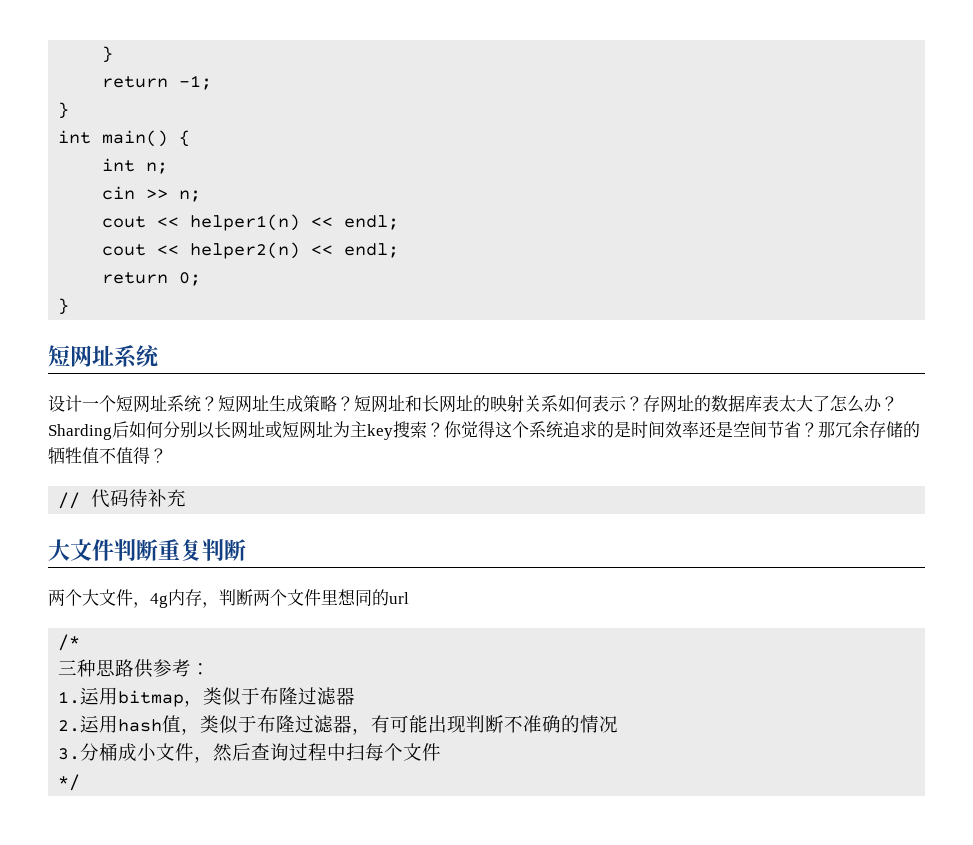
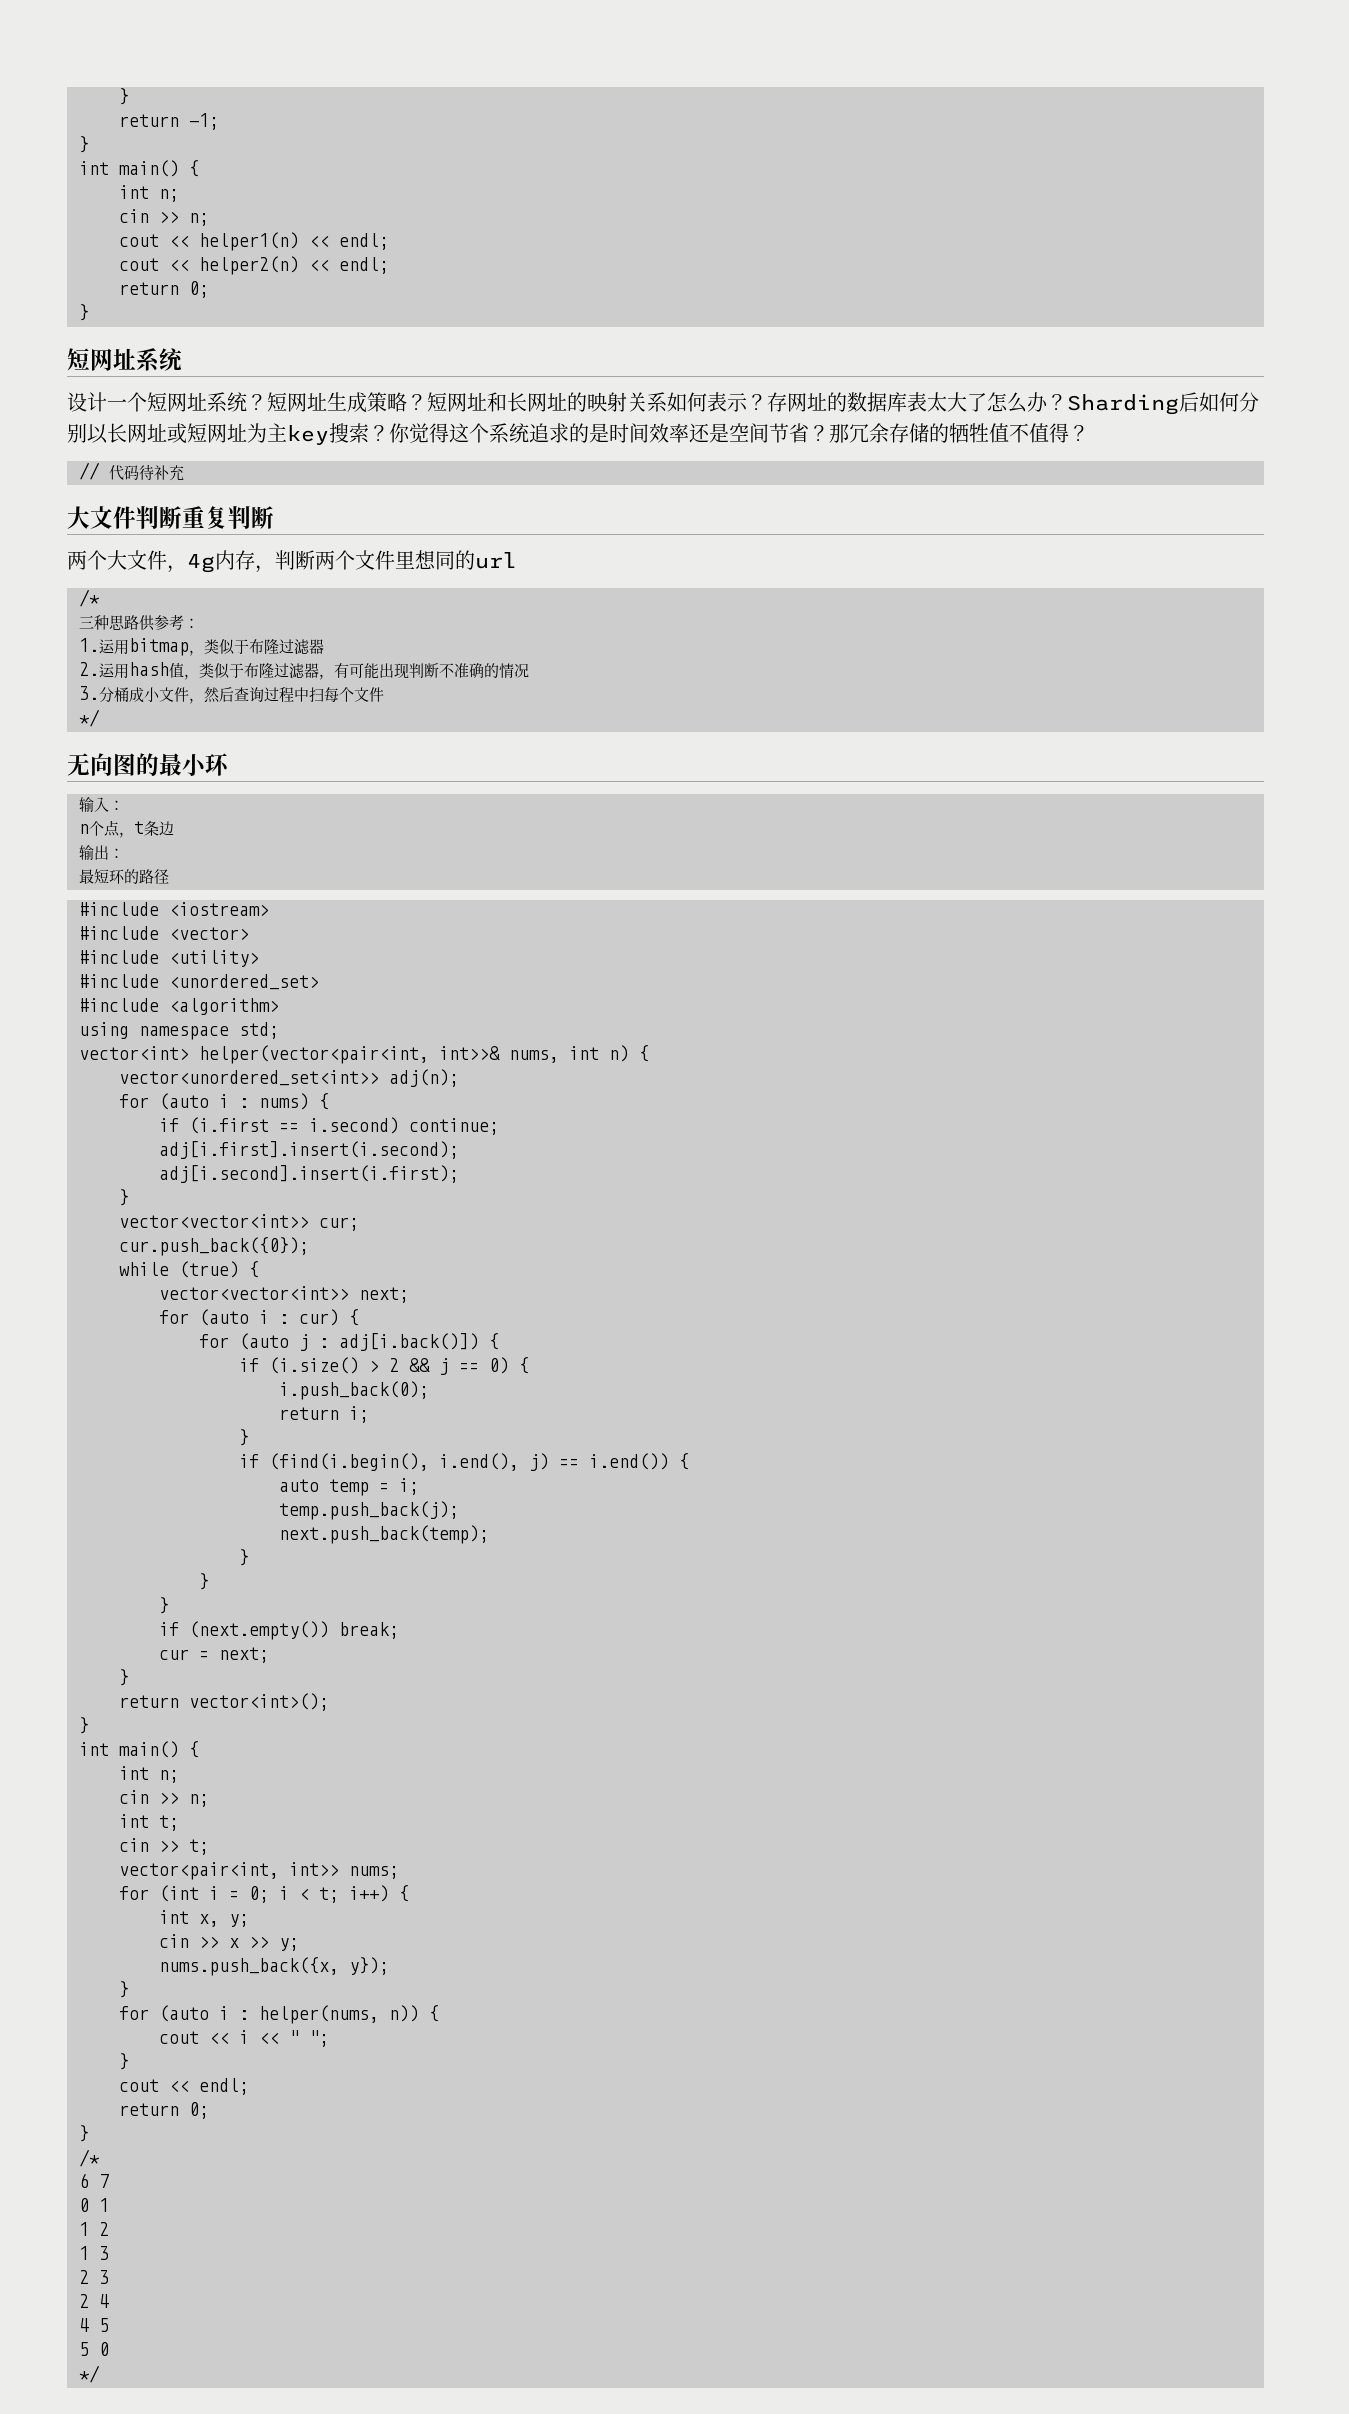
+ 无向图的最小环
+ 输入：
+ n个点，t条边
+ 输出：
+ 最短环的路径
+ #include <iostream>
+ #include <vector>
+ #include <utility>
+ #include <unordered_set>
+ #include <algorithm>
+ using namespace std;
+ vector<int> helper(vector<pair<int, int>>& nums, int n) {
+ vector<unordered_set<int>> adj(n);
+ for (auto i : nums) {
+ if (i.first == i.second) continue;
+ adj[i.first].insert(i.second);
+ adj[i.second].insert(i.first);
+ }
+ vector<vector<int>> cur;
+ cur.push_back({0});
+ while (true) {
+ vector<vector<int>> next;
+ for (auto i : cur) {
+ for (auto j : adj[i.back()]) {
+ if (i.size() > 2 && j == 0) {
+ i.push_back(0);
+ return i;
+ }
+ if (find(i.begin(), i.end(), j) == i.end()) {
+ auto temp = i;
+ temp.push_back(j);
+ next.push_back(temp);
+ }
+ }
+ }
+ if (next.empty()) break;
+ cur = next;
+ }
+ return vector<int>();
+ }
+ int main() {
+ int n;
+ cin >> n;
+ int t;
+ cin >> t;
+ vector<pair<int, int>> nums;
+ for (int i = 0; i < t; i++) {
+ int x, y;
+ cin >> x >> y;
+ nums.push_back({x, y});
+ }
+ for (auto i : helper(nums, n)) {
+ cout << i << " ";
+ }
+ cout << endl;
+ return 0;
+ }
+ /*
+ 6 7
+ 0 1
+ 1 2
+ 1 3
+ 2 3
+ 2 4
+ 4 5
+ 5 0
+ */

